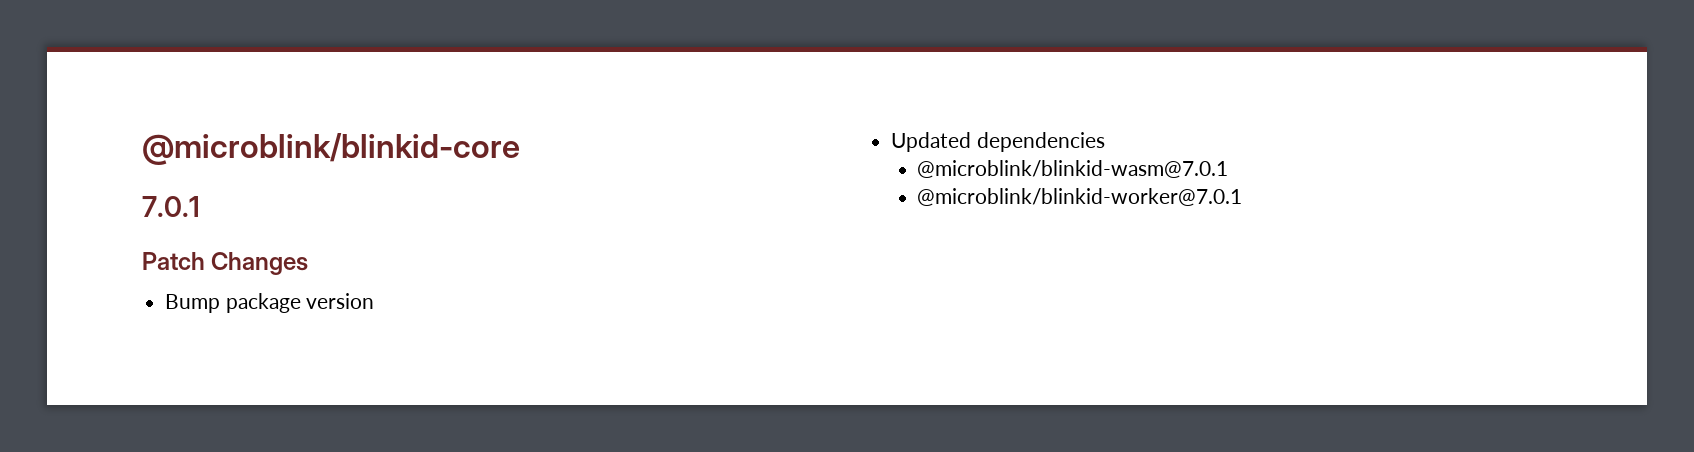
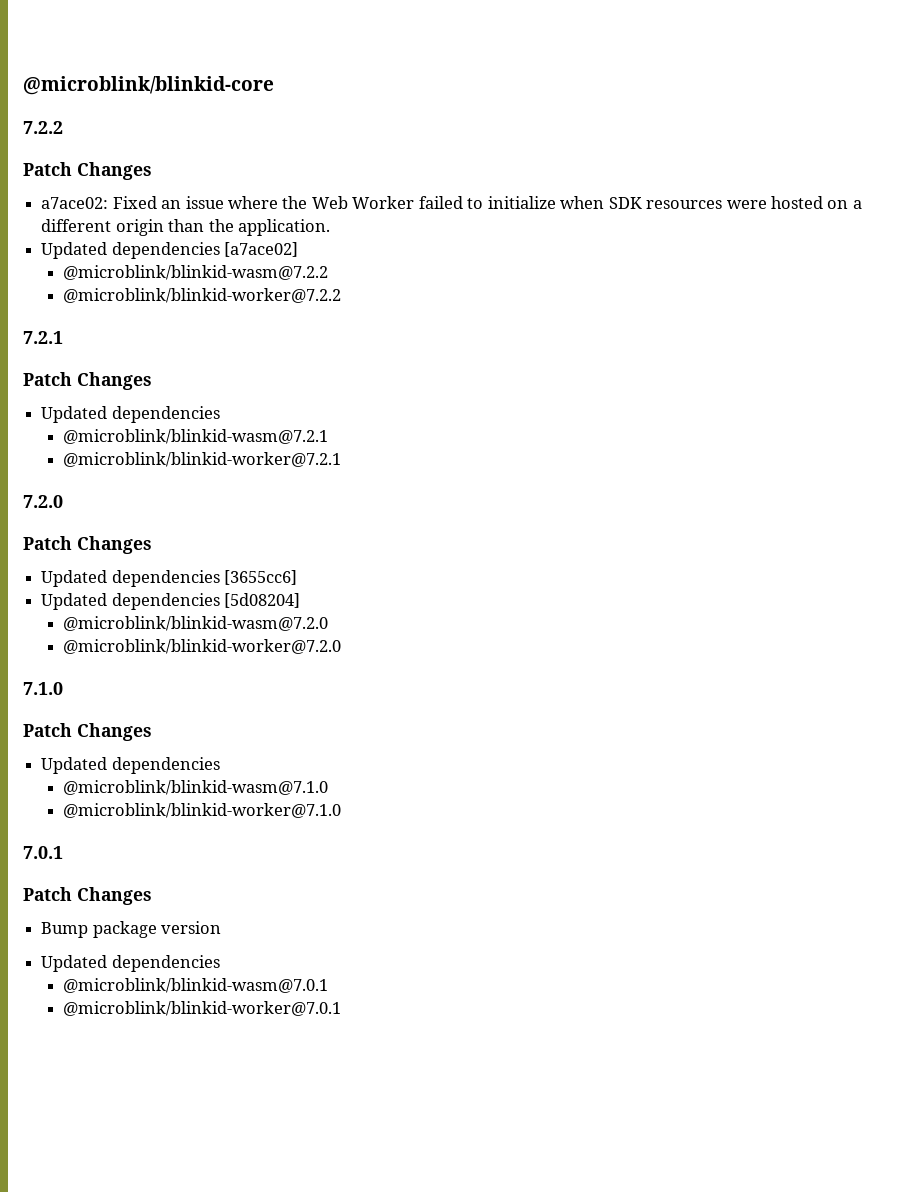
+ 7.2.2
+ Patch Changes
+ a7ace02: Fixed an issue where the Web Worker failed to initialize when SDK resources were hosted on a different origin than the application.
+ Updated dependencies [a7ace02]
+ @microblink/blinkid-wasm@7.2.2
+ @microblink/blinkid-worker@7.2.2
+ 7.2.1
+ Patch Changes
+ Updated dependencies
+ @microblink/blinkid-wasm@7.2.1
+ @microblink/blinkid-worker@7.2.1
+ 7.2.0
+ Patch Changes
+ Updated dependencies [3655cc6]
+ Updated dependencies [5d08204]
+ @microblink/blinkid-wasm@7.2.0
+ @microblink/blinkid-worker@7.2.0
+ 7.1.0
+ Patch Changes
+ Updated dependencies
+ @microblink/blinkid-wasm@7.1.0
+ @microblink/blinkid-worker@7.1.0

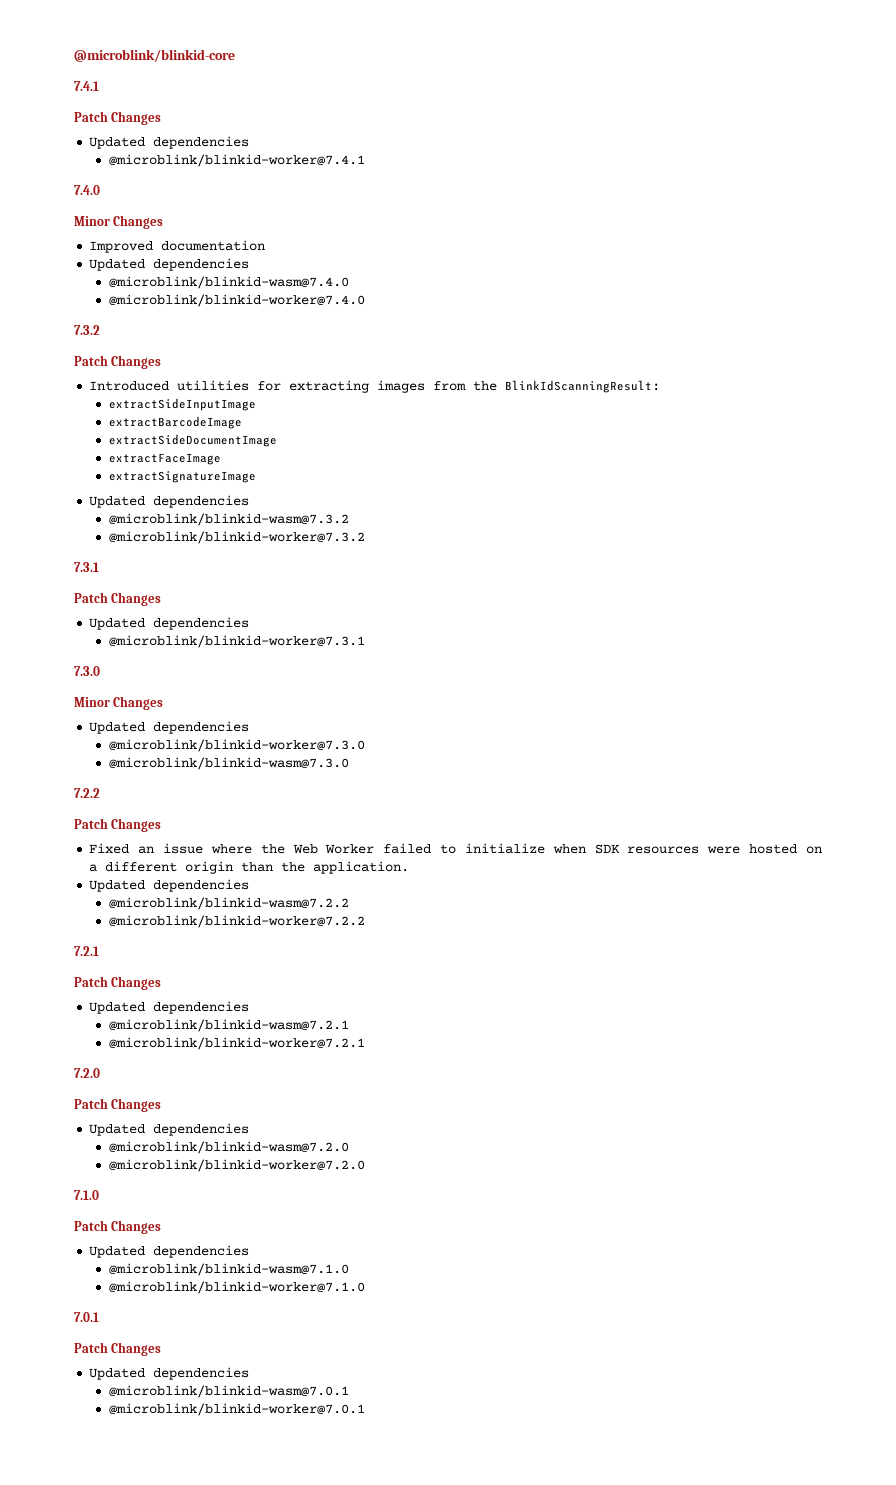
+ 7.4.1
+ Patch Changes
+ Updated dependencies
+ @microblink/blinkid-worker@7.4.1
+ 7.4.0
+ Minor Changes
+ Improved documentation
+ Updated dependencies
+ @microblink/blinkid-wasm@7.4.0
+ @microblink/blinkid-worker@7.4.0
+ 7.3.2
+ Patch Changes
+ Introduced utilities for extracting images from the BlinkIdScanningResult:
+ extractSideInputImage
+ extractBarcodeImage
+ extractSideDocumentImage
+ extractFaceImage
+ extractSignatureImage
+ Updated dependencies
+ @microblink/blinkid-wasm@7.3.2
+ @microblink/blinkid-worker@7.3.2
+ 7.3.1
+ Patch Changes
+ Updated dependencies
+ @microblink/blinkid-worker@7.3.1
+ 7.3.0
+ Minor Changes
+ Updated dependencies
+ @microblink/blinkid-worker@7.3.0
+ @microblink/blinkid-wasm@7.3.0
- a7ace02: Fixed an issue where the Web Worker failed to initialize when SDK resources were hosted on a different origin than the application.
- Updated dependencies [a7ace02]
+ Fixed an issue where the Web Worker failed to initialize when SDK resources were hosted on a different origin than the application.
+ Updated dependencies
  7.2.0
  Patch Changes
- Updated dependencies [3655cc6]
- Updated dependencies [5d08204]
+ Updated dependencies
- Bump package version

